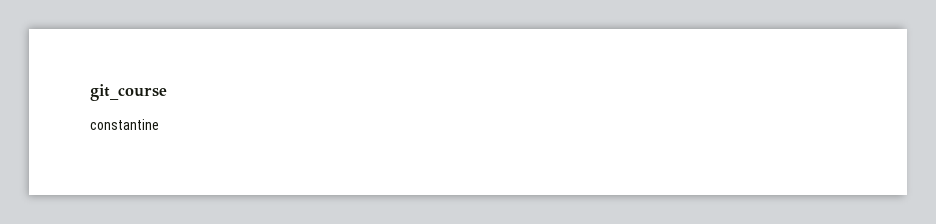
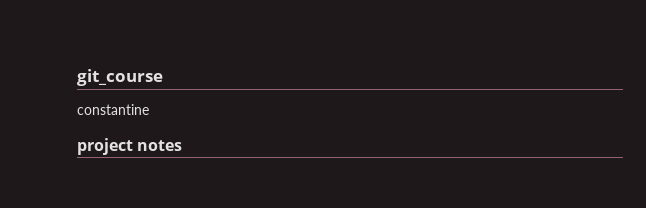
+ project notes

